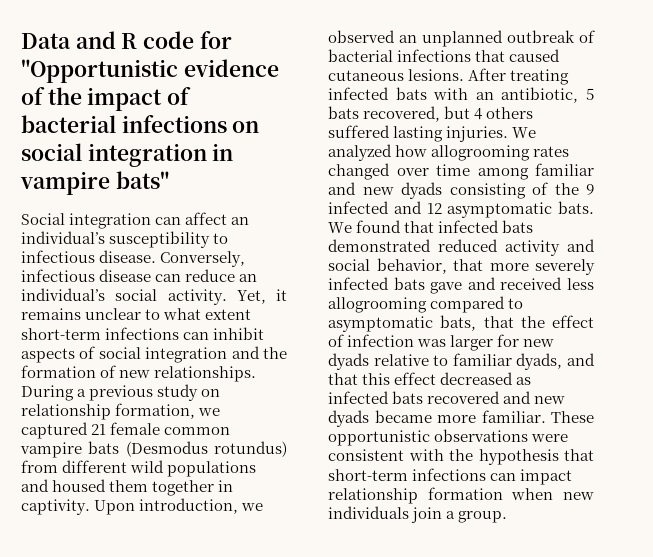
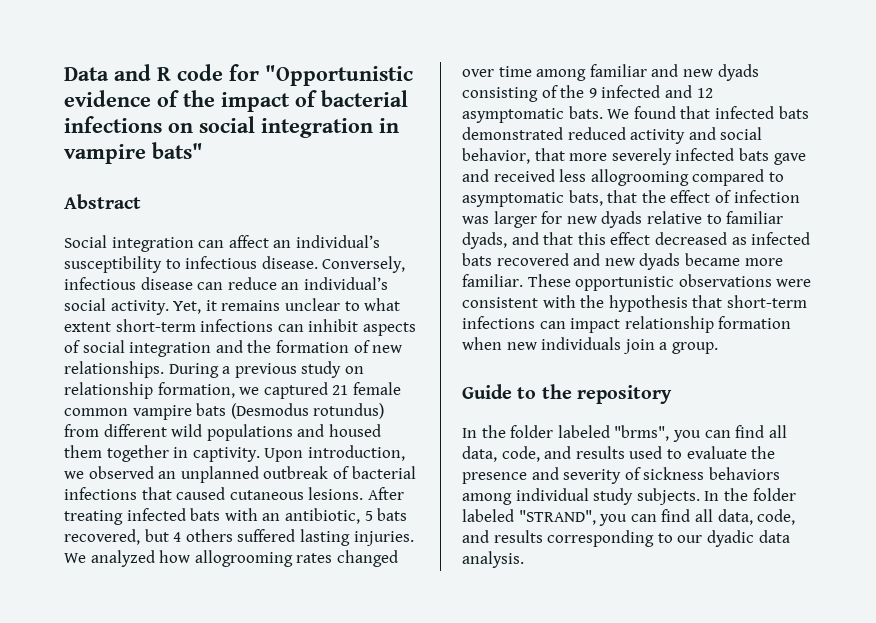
+ Abstract
+ Guide to the repository
+ In the folder labeled "brms", you can find all data, code, and results used to evaluate the presence and severity of sickness behaviors among individual study subjects. In the folder labeled "STRAND", you can find all data, code, and results corresponding to our dyadic data analysis.

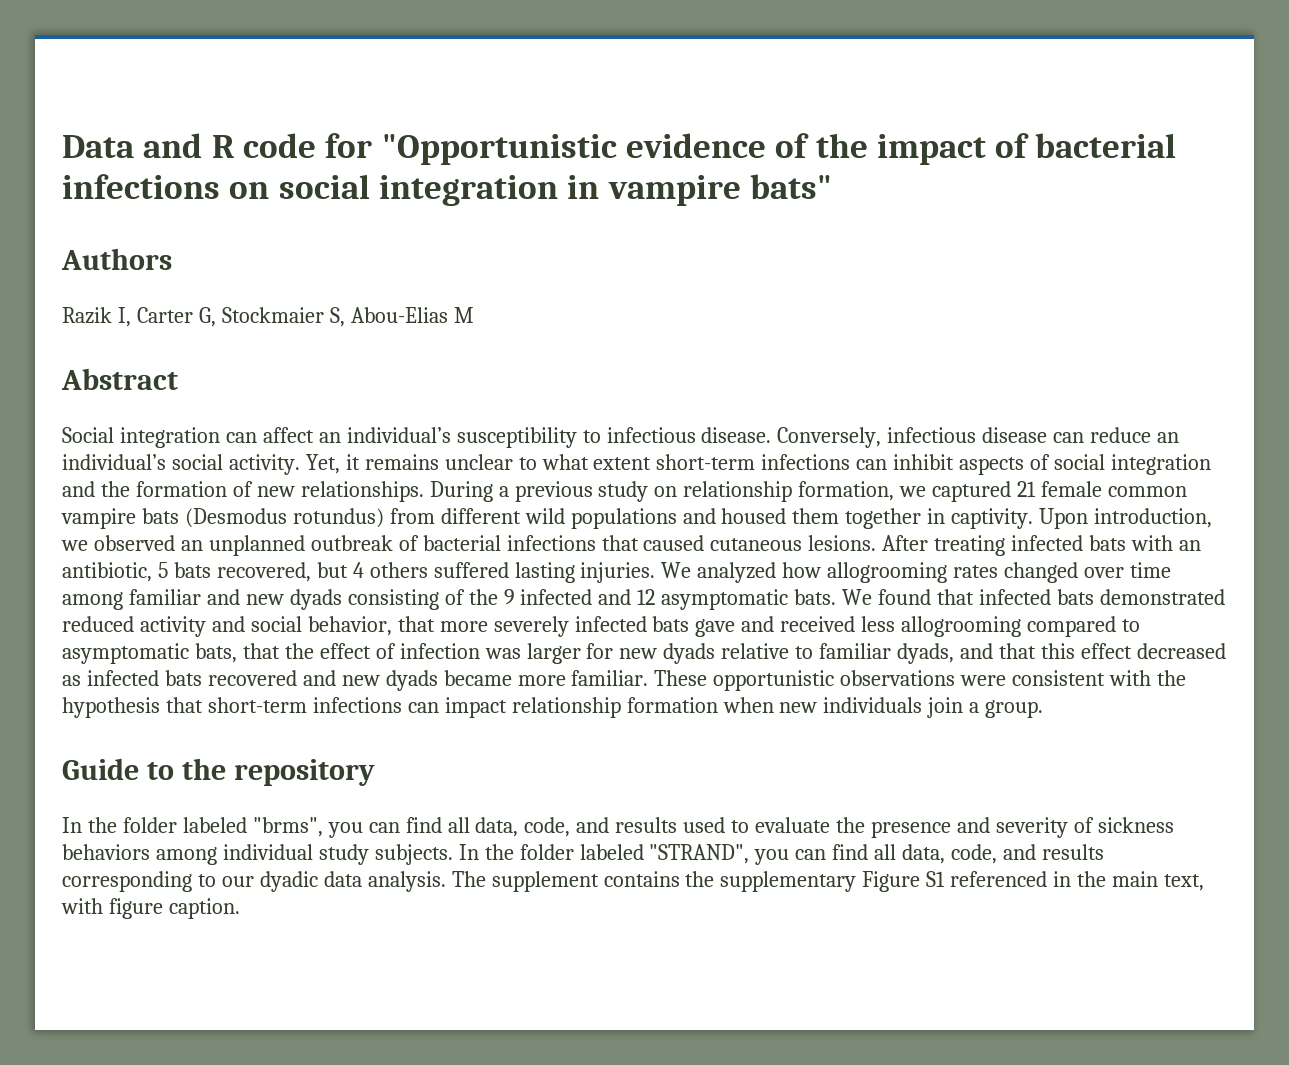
+ Authors
+ Razik I, Carter G, Stockmaier S, Abou-Elias M
+ The supplement contains the supplementary Figure S1 referenced in the main text, with figure caption.

